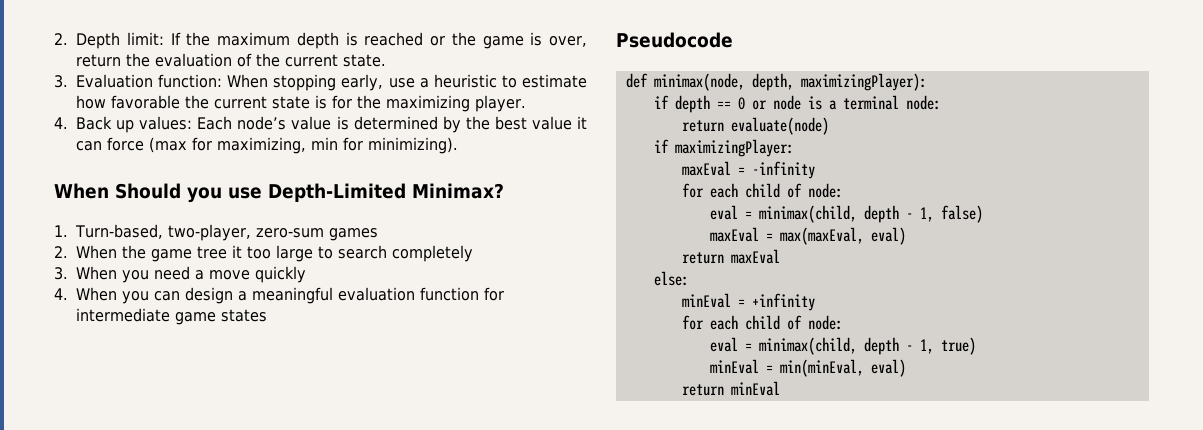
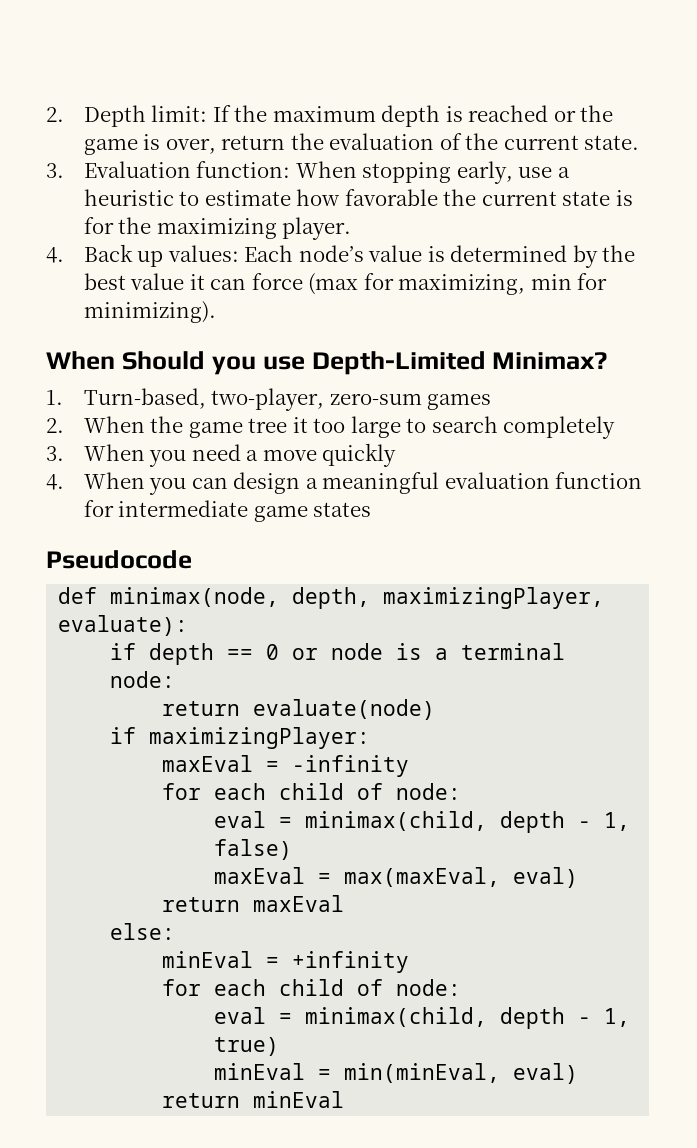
- def minimax(node, depth, maximizingPlayer):
+ def minimax(node, depth, maximizingPlayer, evaluate):

